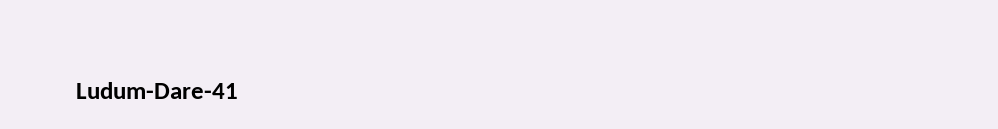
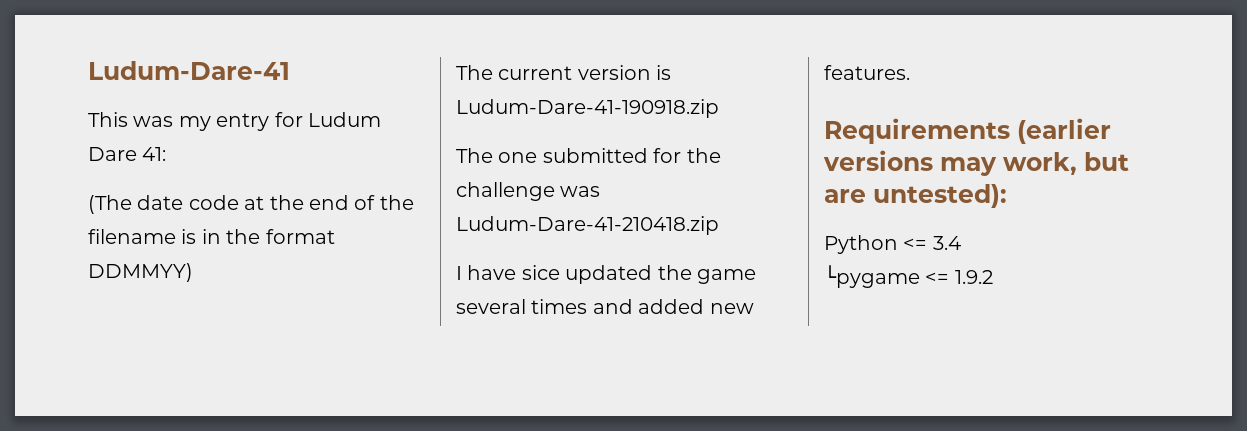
+ This was my entry for Ludum Dare 41:
+ (The date code at the end of the filename is in the format DDMMYY)
+ The current version is Ludum-Dare-41-190918.zip
+ The one submitted for the challenge was Ludum-Dare-41-210418.zip
+ I have sice updated the game several times and added new features.
+ Requirements (earlier versions may work, but are untested):
+ Python <= 3.4
+ └pygame <= 1.9.2

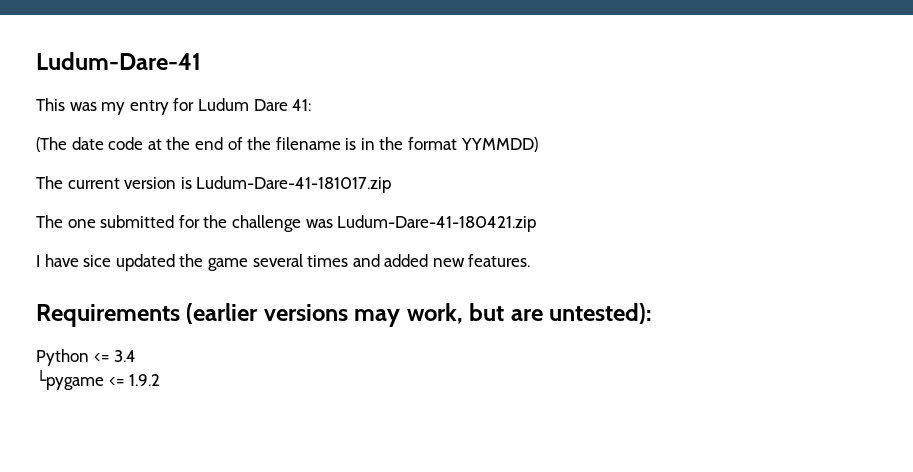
- (The date code at the end of the filename is in the format DDMMYY)
+ (The date code at the end of the filename is in the format YYMMDD)
- The current version is Ludum-Dare-41-190918.zip
+ The current version is Ludum-Dare-41-181017.zip
- The one submitted for the challenge was Ludum-Dare-41-210418.zip
+ The one submitted for the challenge was Ludum-Dare-41-180421.zip

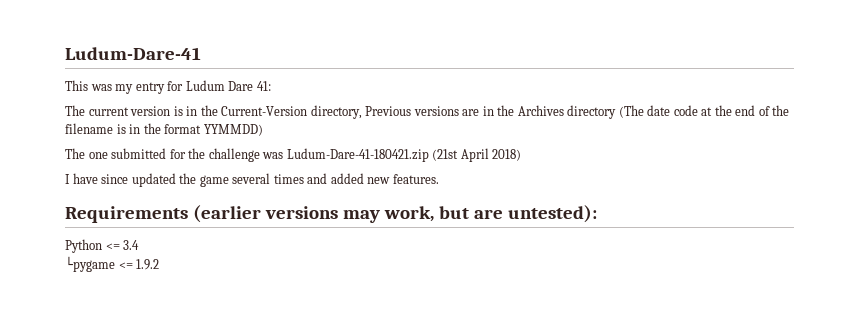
- (The date code at the end of the filename is in the format YYMMDD)
+ The current version is in the Current-Version directory, Previous versions are in the Archives directory (The date code at the end of the filename is in the format YYMMDD)
- The current version is Ludum-Dare-41-181017.zip
- The one submitted for the challenge was Ludum-Dare-41-180421.zip
+ The one submitted for the challenge was Ludum-Dare-41-180421.zip (21st April 2018)
- I have sice updated the game several times and added new features.
+ I have since updated the game several times and added new features.

